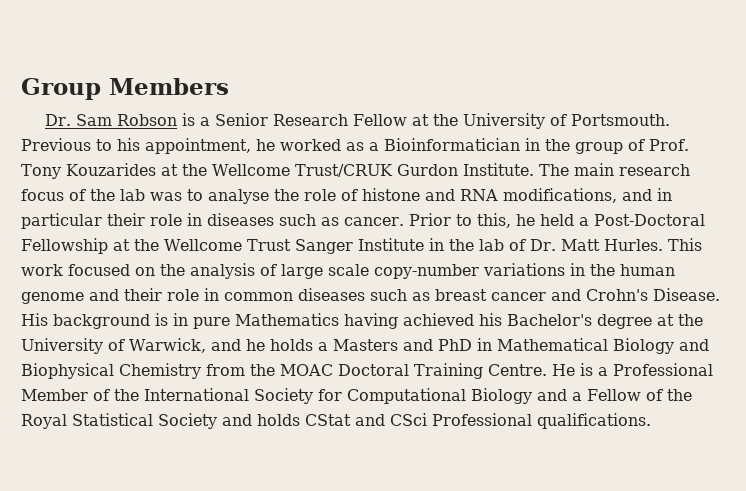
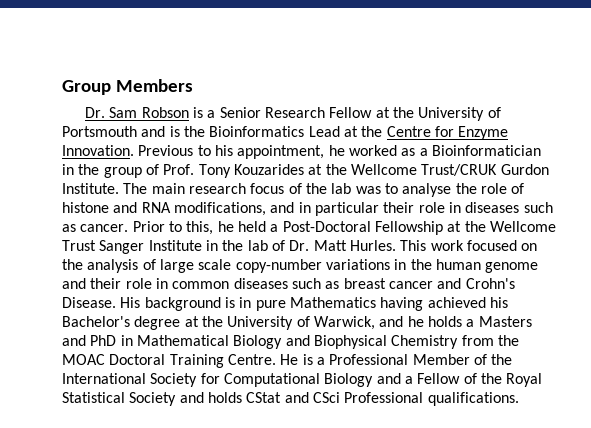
- Dr. Sam Robson is a Senior Research Fellow at the University of Portsmouth.
+ Dr. Sam Robson is a Senior Research Fellow at the University of Portsmouth and is the Bioinformatics Lead at the Centre for Enzyme Innovation.

